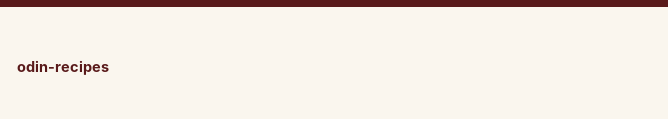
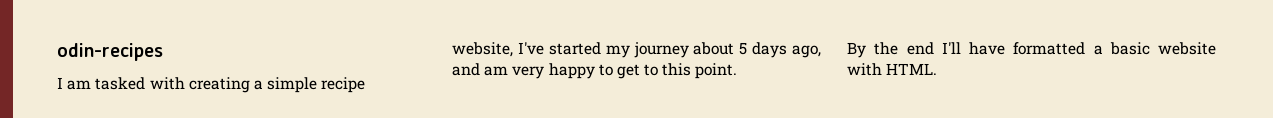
+ I am tasked with creating a simple recipe website, I've started my journey about 5 days ago, and am very happy to get to this point.
+ By the end I'll have formatted a basic website with HTML.

